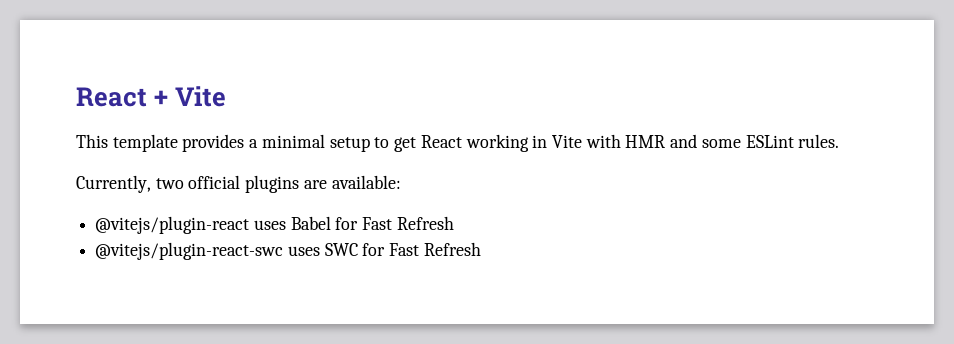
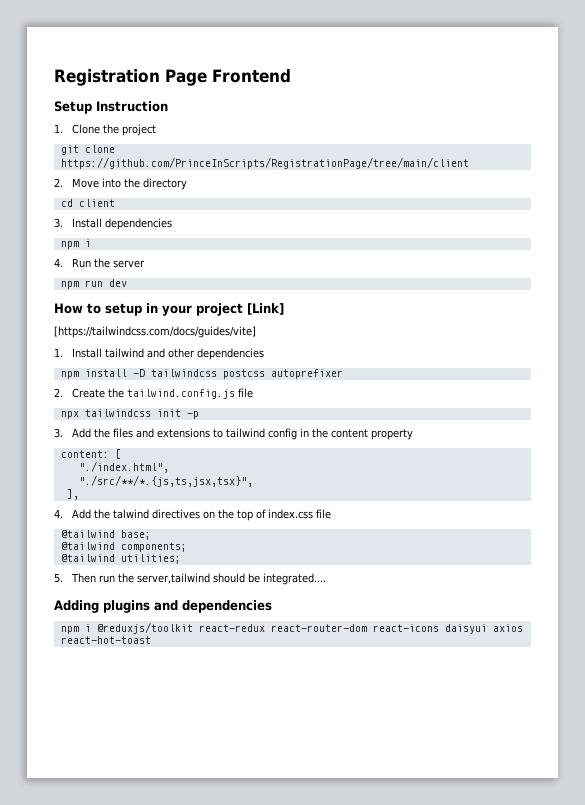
- React + Vite
- This template provides a minimal setup to get React working in Vite with HMR and some ESLint rules.
- Currently, two official plugins are available:
- @vitejs/plugin-react uses Babel for Fast Refresh
- @vitejs/plugin-react-swc uses SWC for Fast Refresh
+ Registration Page Frontend
+ Setup Instruction
+ 1. Clone the project
+ git clone https://github.com/PrinceInScripts/RegistrationPage/tree/main/client
+ 2. Move into the directory
+ cd client
+ 3. Install dependencies
+ npm i
+ 4. Run the server
+ npm run dev
+ How to setup in your project [Link]
+ [https://tailwindcss.com/docs/guides/vite]
+ 1. Install tailwind and other dependencies
+ npm install -D tailwindcss postcss autoprefixer
+ 2. Create the tailwind.config.js file
+ npx tailwindcss init -p
+ 3. Add the files and extensions to tailwind config in the content property
+ content: [
+ "./index.html",
+ "./src/**/*.{js,ts,jsx,tsx}",
+ ],
+ 4. Add the talwind directives on the top of index.css file
+ @tailwind base;
+ @tailwind components;
+ @tailwind utilities;
+ 5. Then run the server,tailwind should be integrated....
+ Adding plugins and dependencies
+ npm i @reduxjs/toolkit react-redux react-router-dom react-icons daisyui axios react-hot-toast

